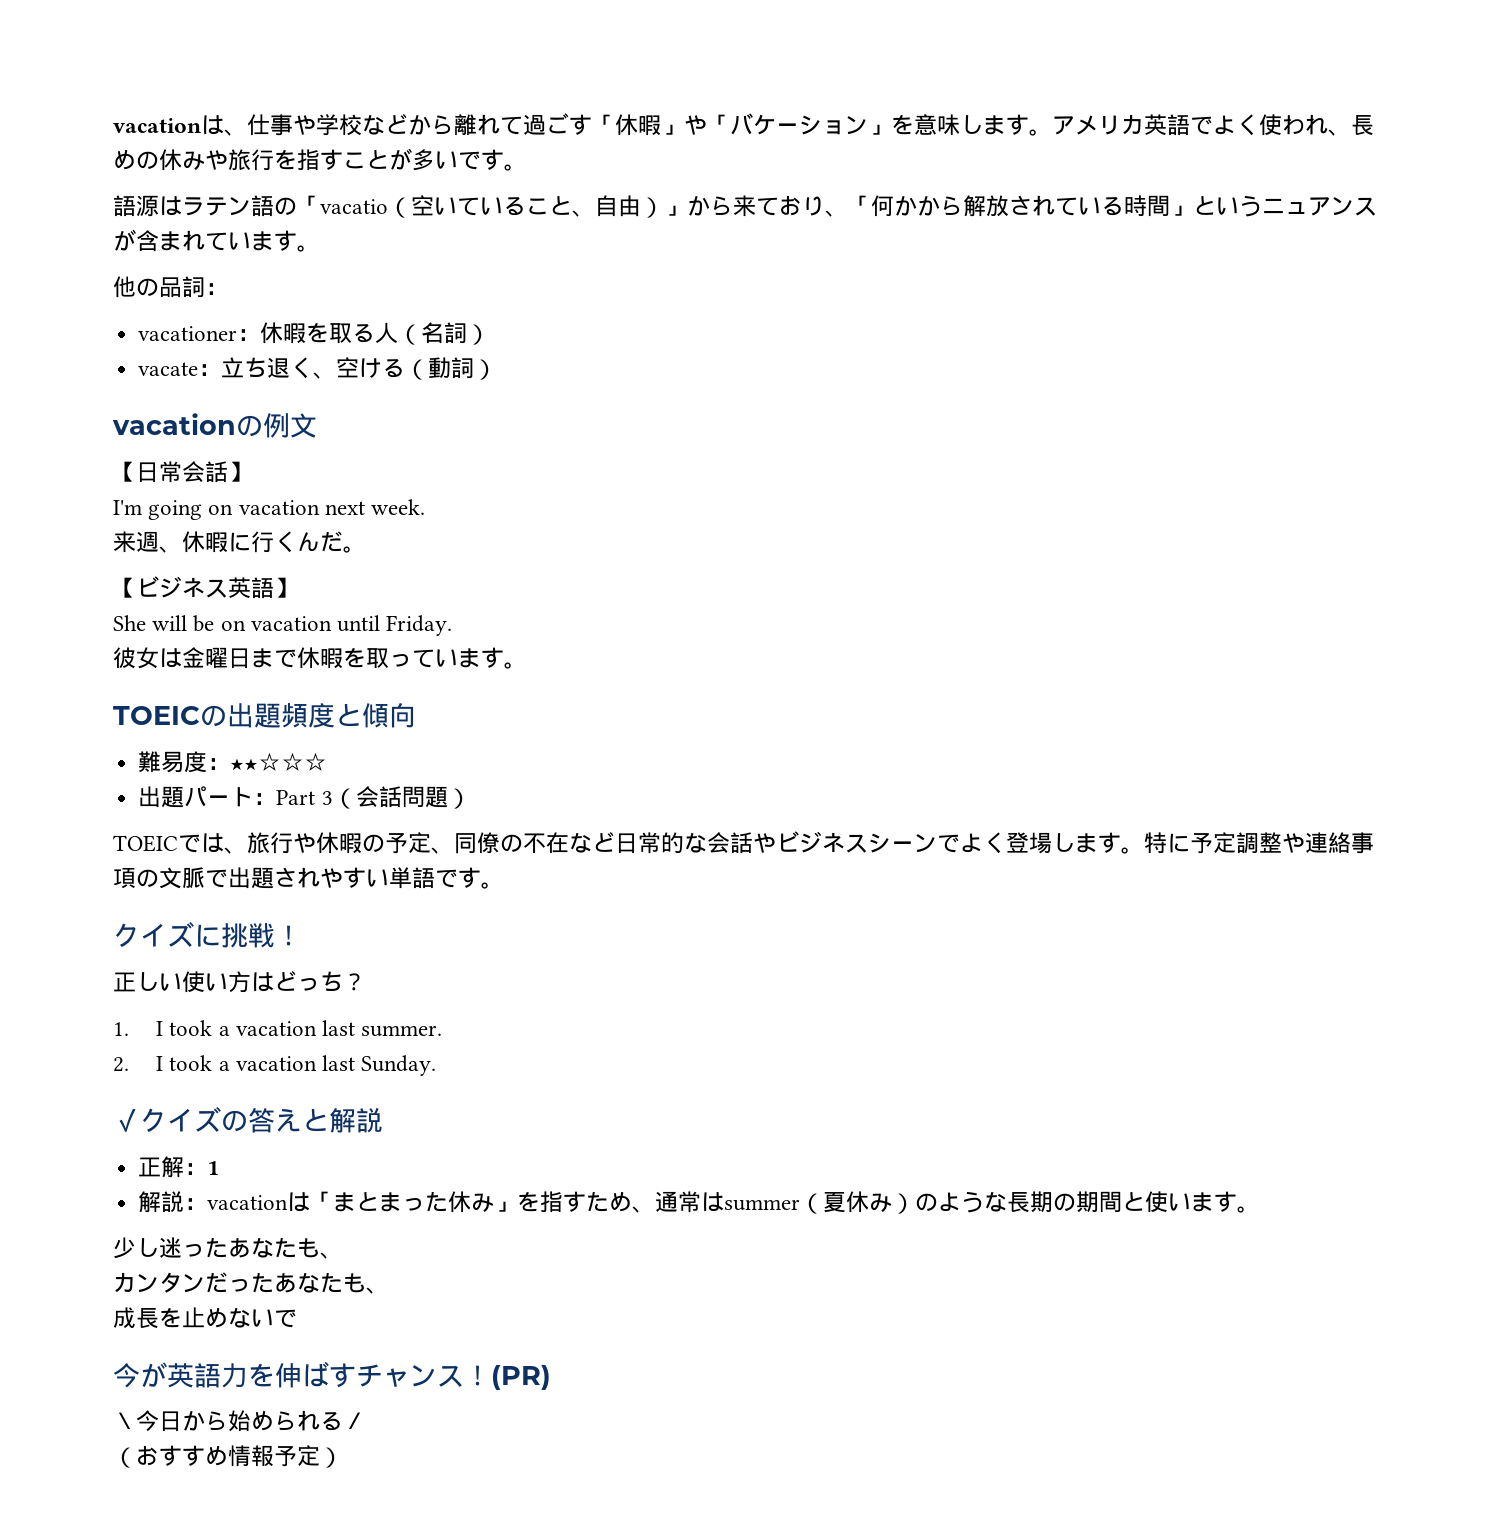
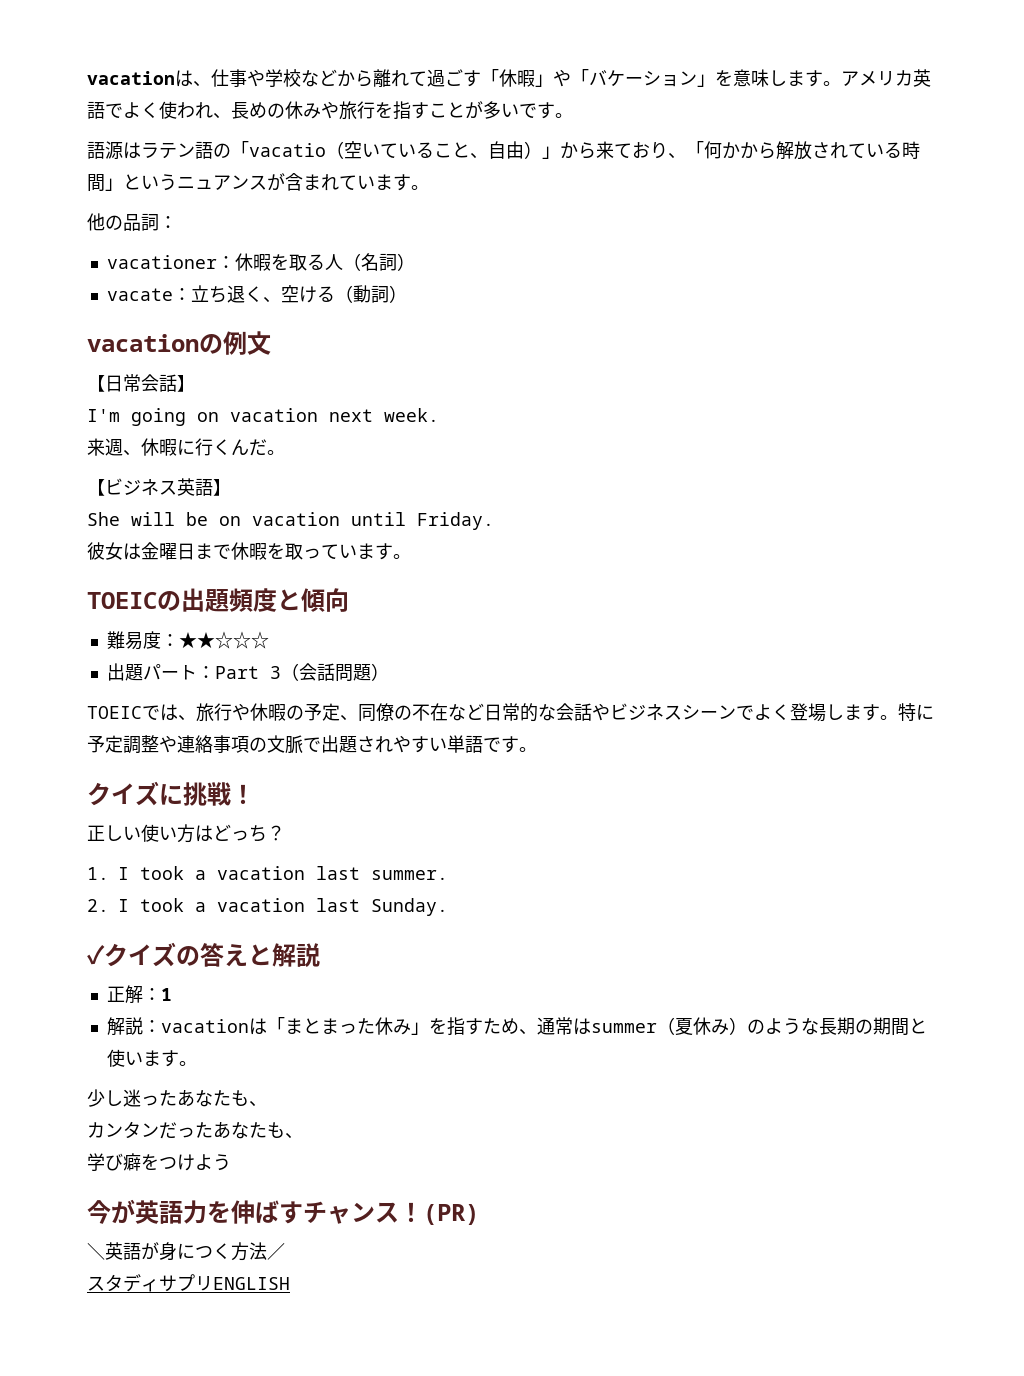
- 成長を止めないで
+ 学び癖をつけよう
- ＼今日から始められる／
- （おすすめ情報予定）
+ ＼英語が身につく方法／
+ スタディサプリENGLISH

